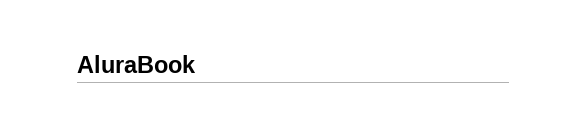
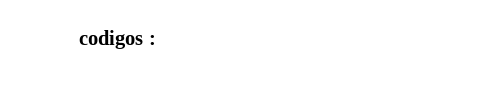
- AluraBook
+ codigos :

